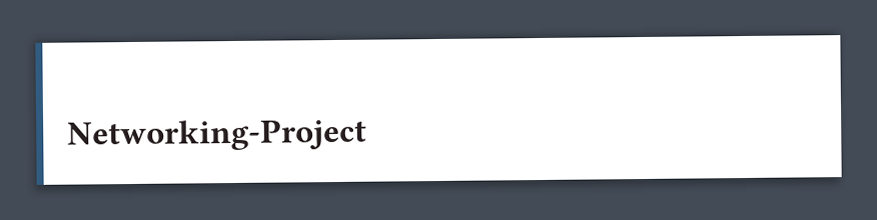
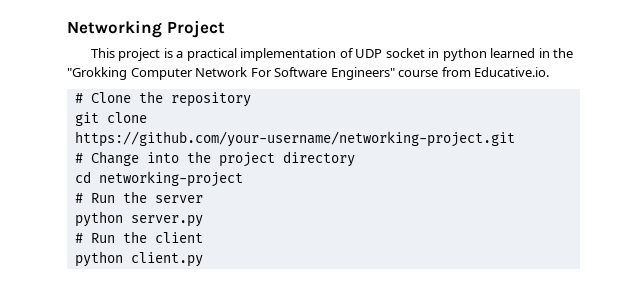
- Networking-Project
+ Networking Project
+ This project is a practical implementation of UDP socket in python learned in the "Grokking Computer Network For Software Engineers" course from Educative.io.
+ # Clone the repository
+ git clone https://github.com/your-username/networking-project.git
+ # Change into the project directory
+ cd networking-project
+ # Run the server
+ python server.py
+ # Run the client
+ python client.py

